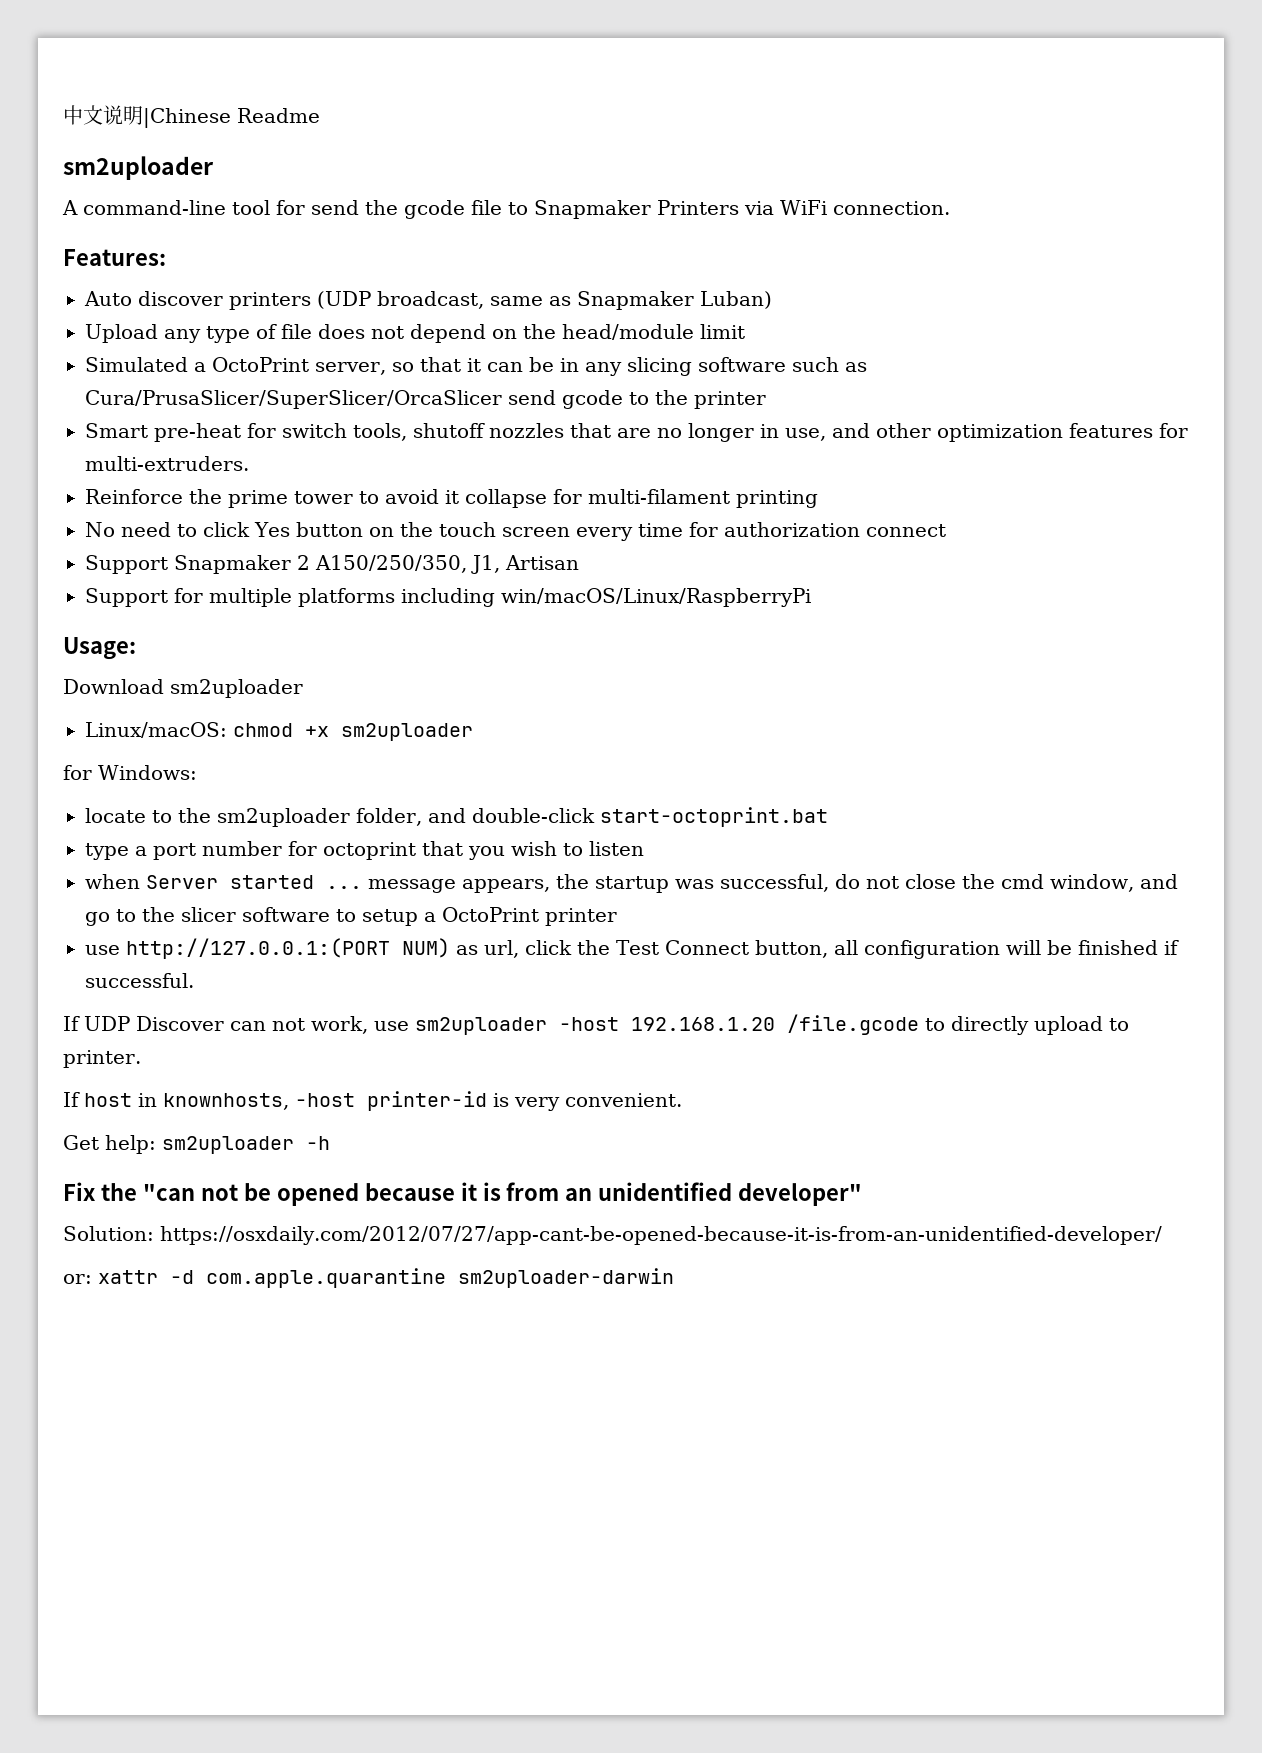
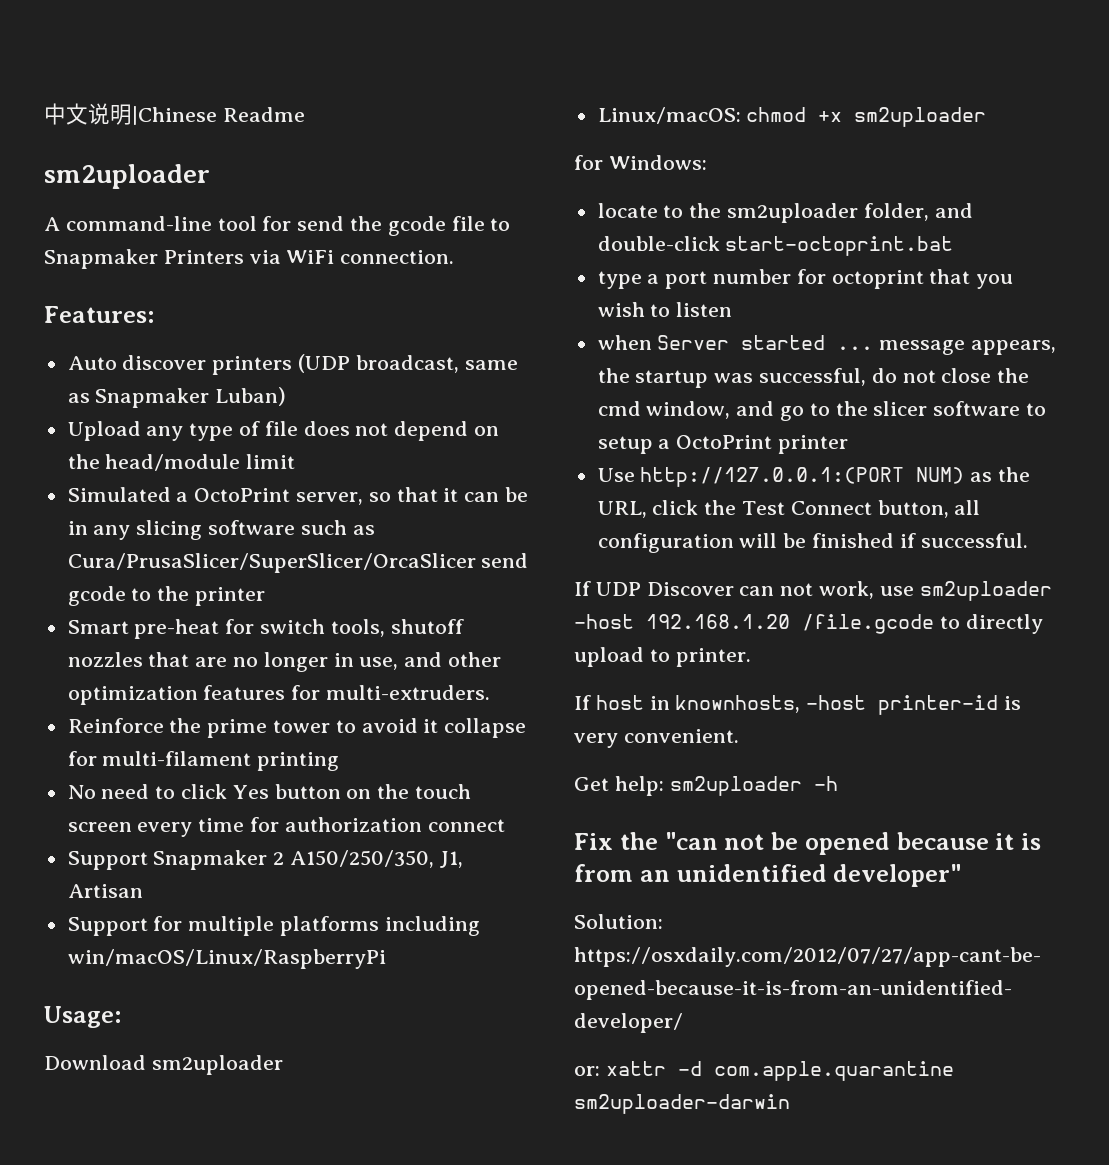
- use http://127.0.0.1:(PORT NUM) as url, click the Test Connect button, all configuration will be finished if successful.
+ Use http://127.0.0.1:(PORT NUM) as the URL, click the Test Connect button, all configuration will be finished if successful.

